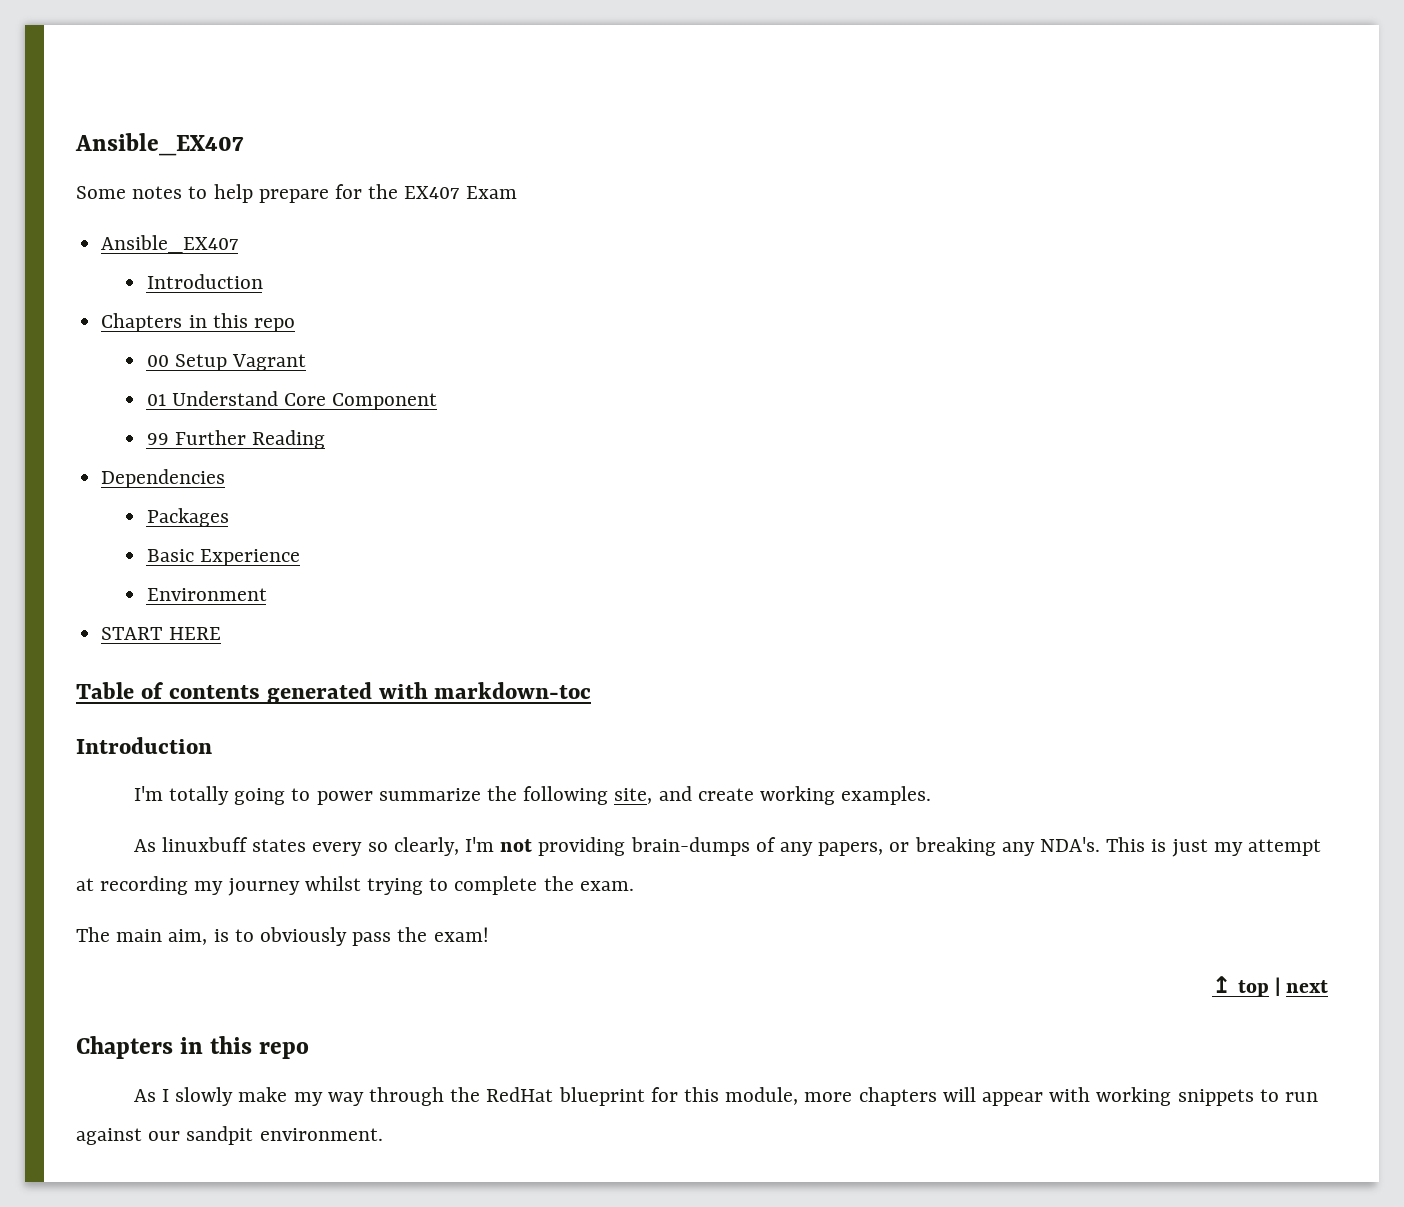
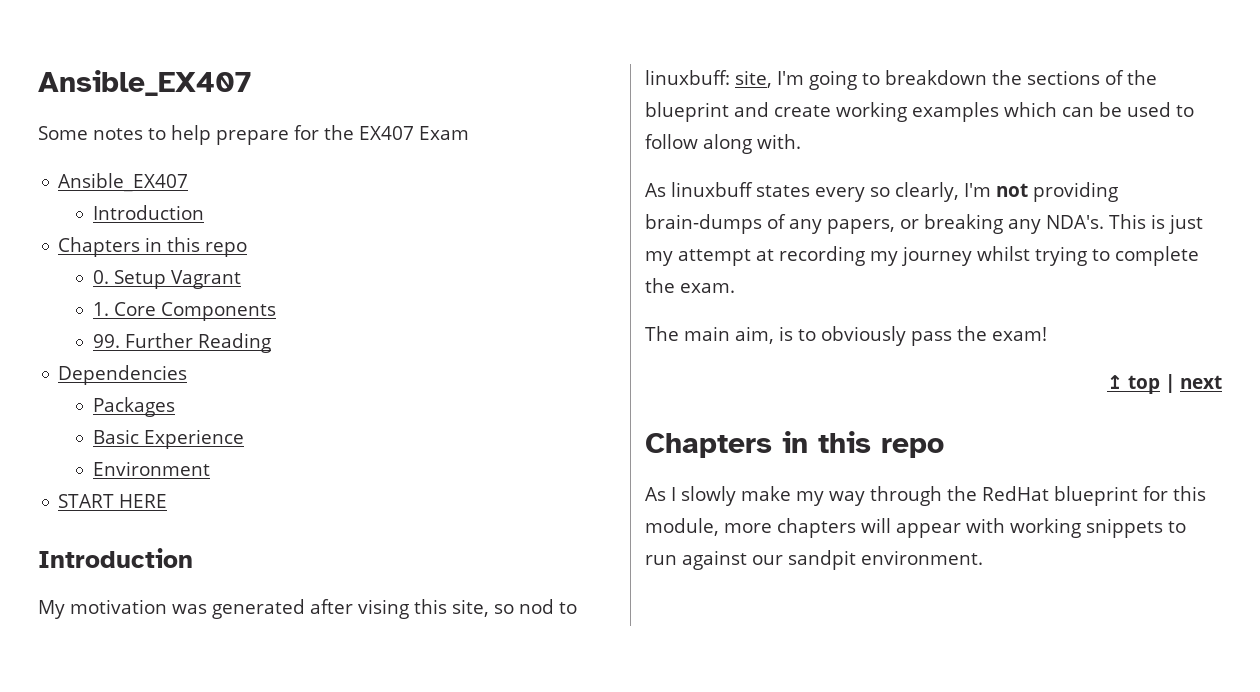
- 00 Setup Vagrant
+ 0. Setup Vagrant
- 01 Understand Core Component
- 99 Further Reading
+ 1. Core Components
+ 99. Further Reading
  START HERE
- Table of contents generated with markdown-toc
  Introduction
- I'm totally going to power summarize the following site, and create working examples.
+ My motivation was generated after vising this site, so nod to linuxbuff: site, I'm going to breakdown the sections of the blueprint and create working examples which can be used to follow along with.

